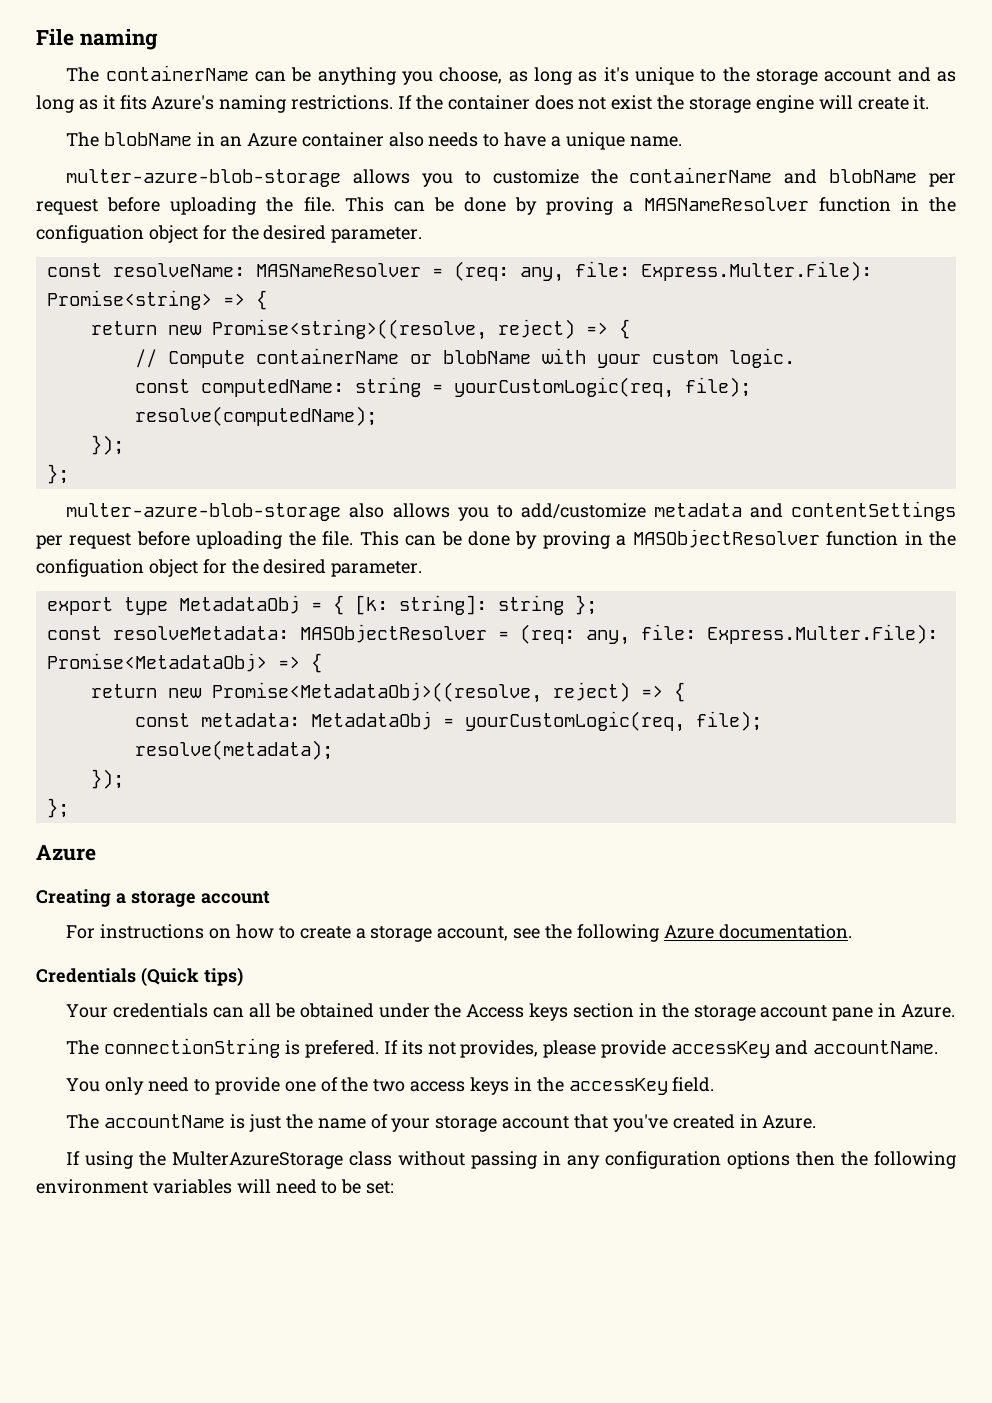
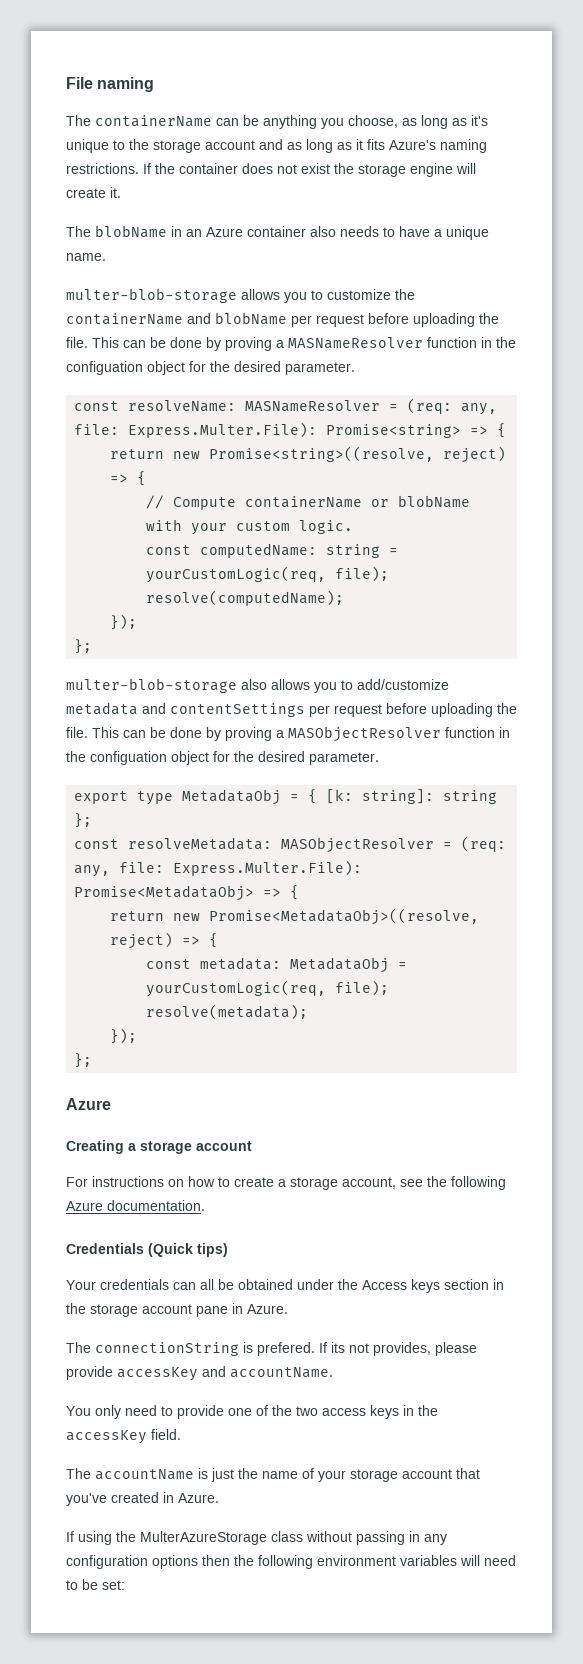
- multer-azure-blob-storage allows you to customize the containerName and blobName per request before uploading the file.
+ multer-blob-storage allows you to customize the containerName and blobName per request before uploading the file.
- multer-azure-blob-storage also allows you to add/customize metadata and contentSettings per request before uploading the file.
+ multer-blob-storage also allows you to add/customize metadata and contentSettings per request before uploading the file.

